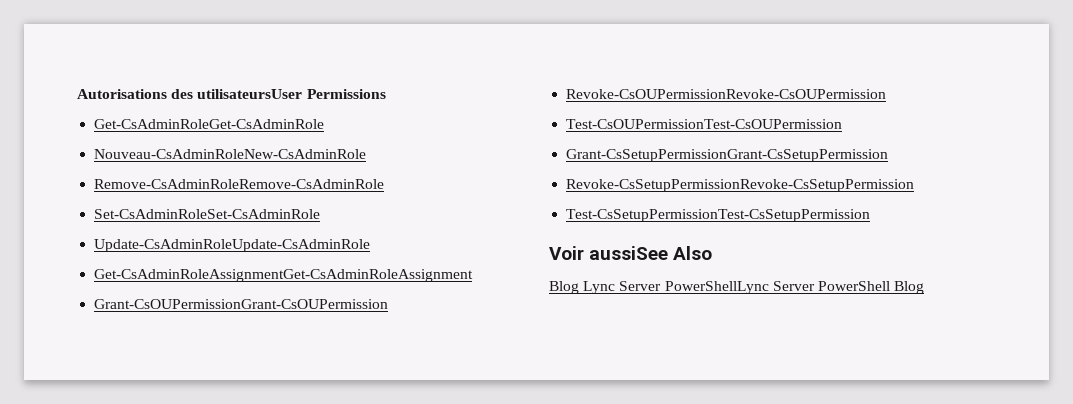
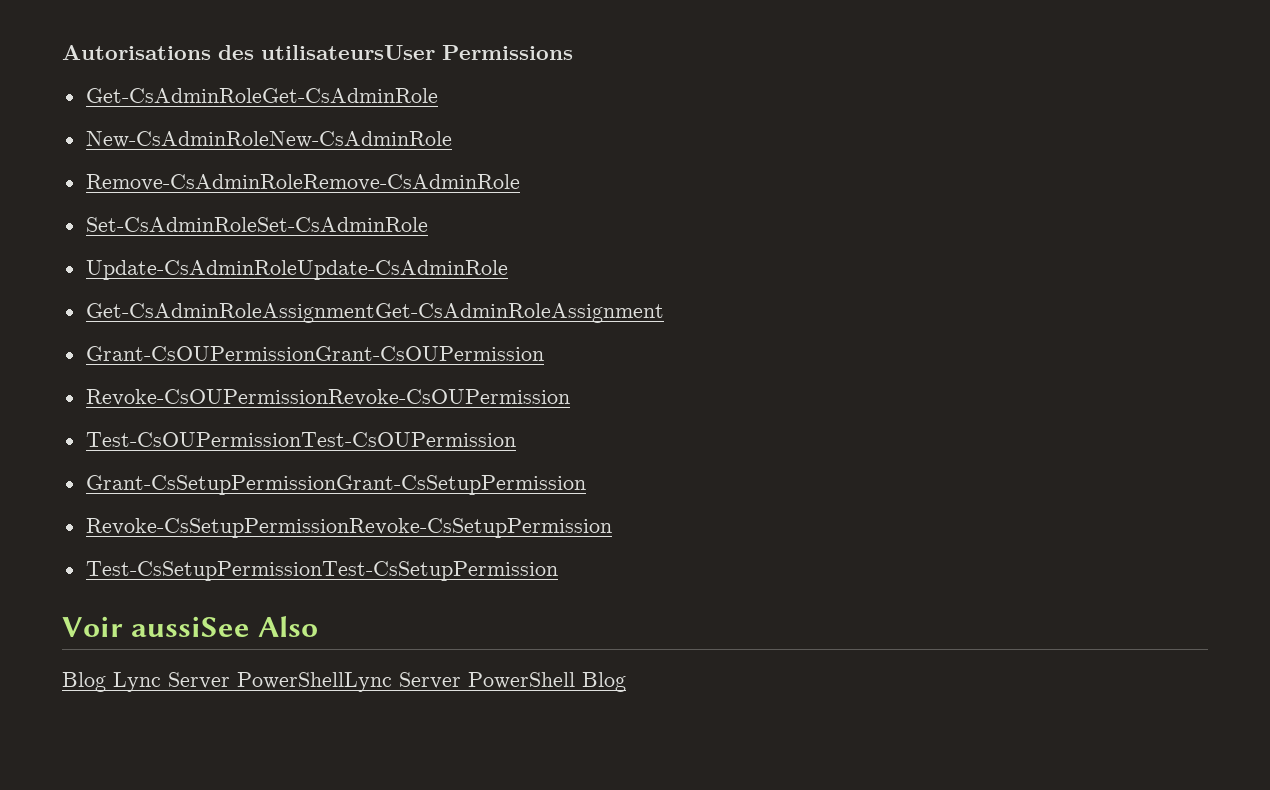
- Nouveau-CsAdminRoleNew-CsAdminRole
+ New-CsAdminRoleNew-CsAdminRole

